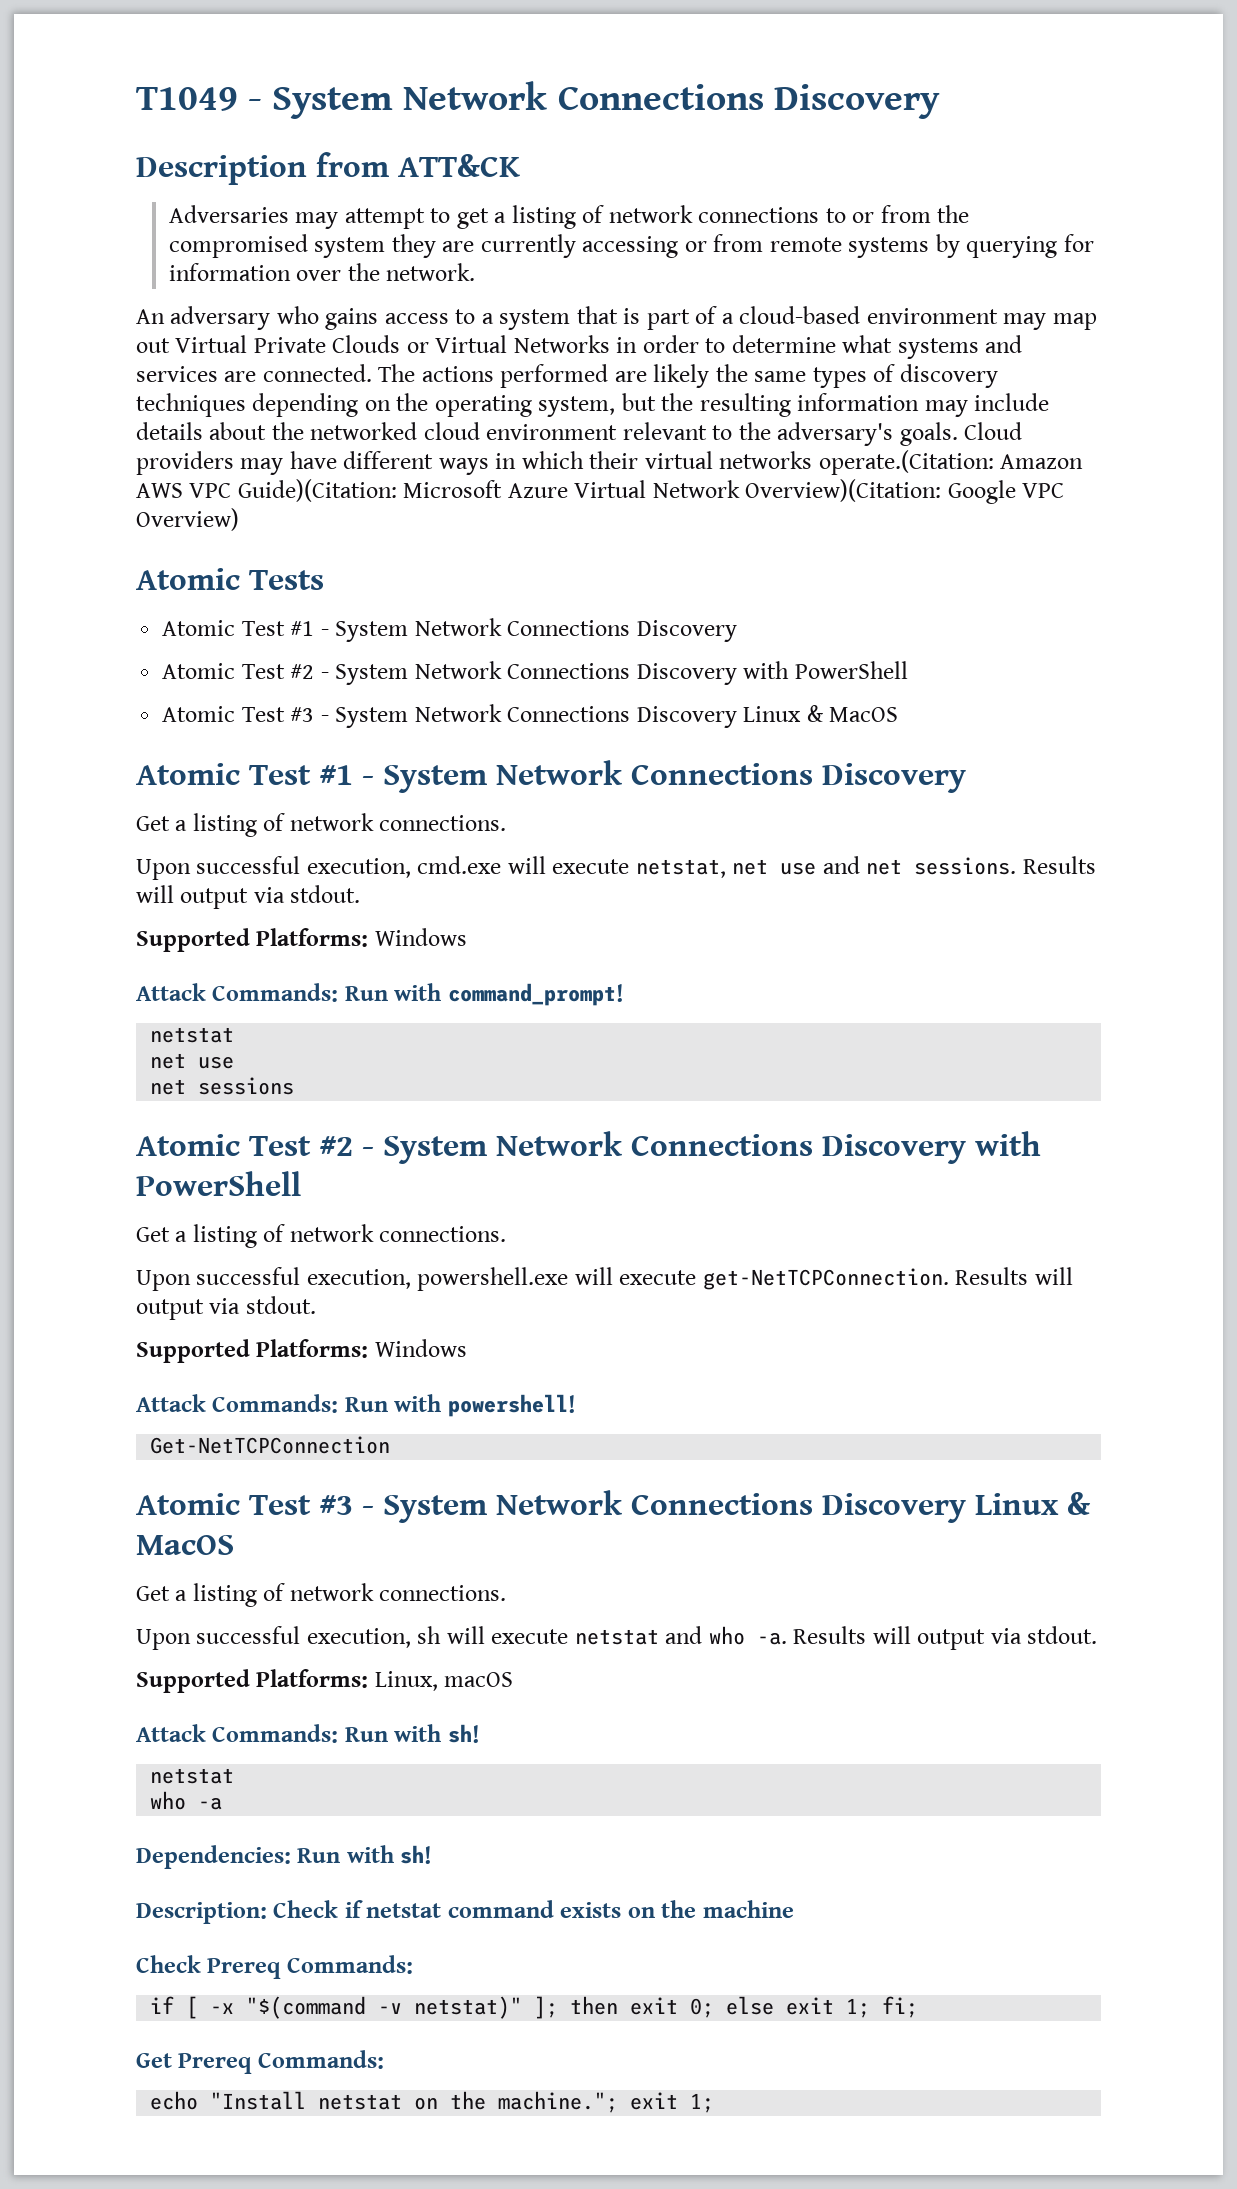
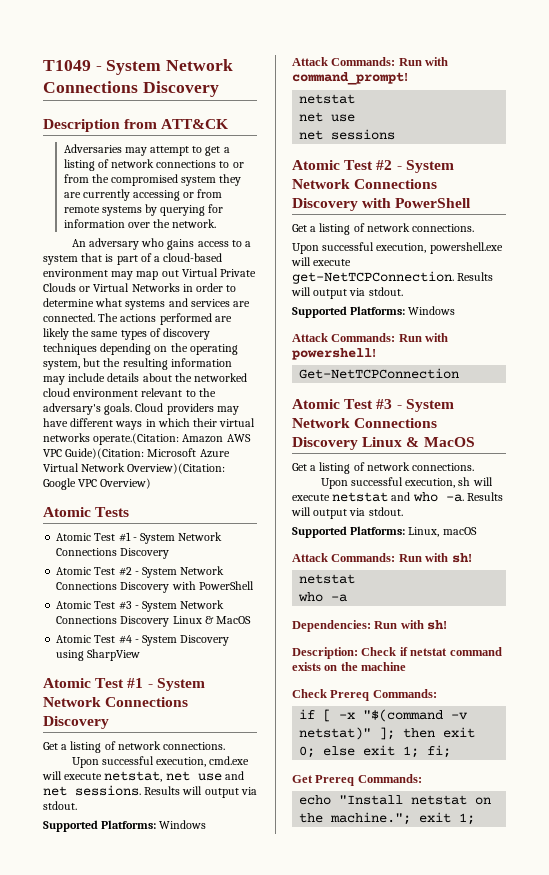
+ Atomic Test #4 - System Discovery using SharpView

